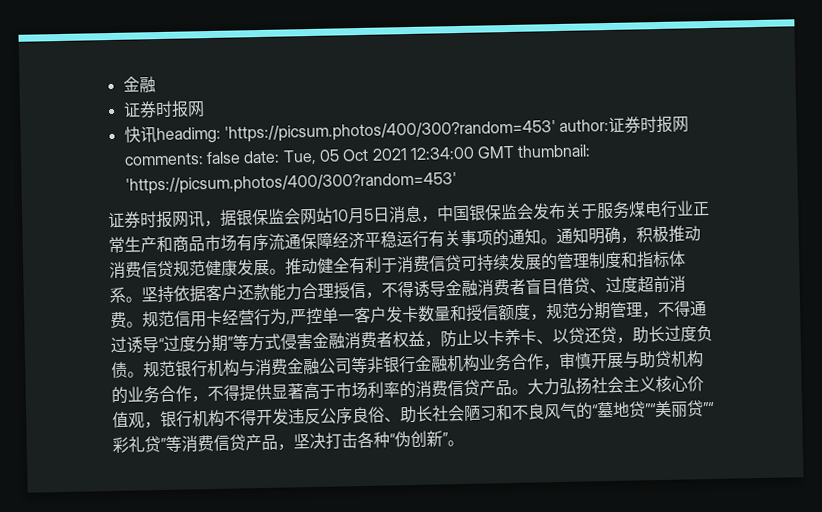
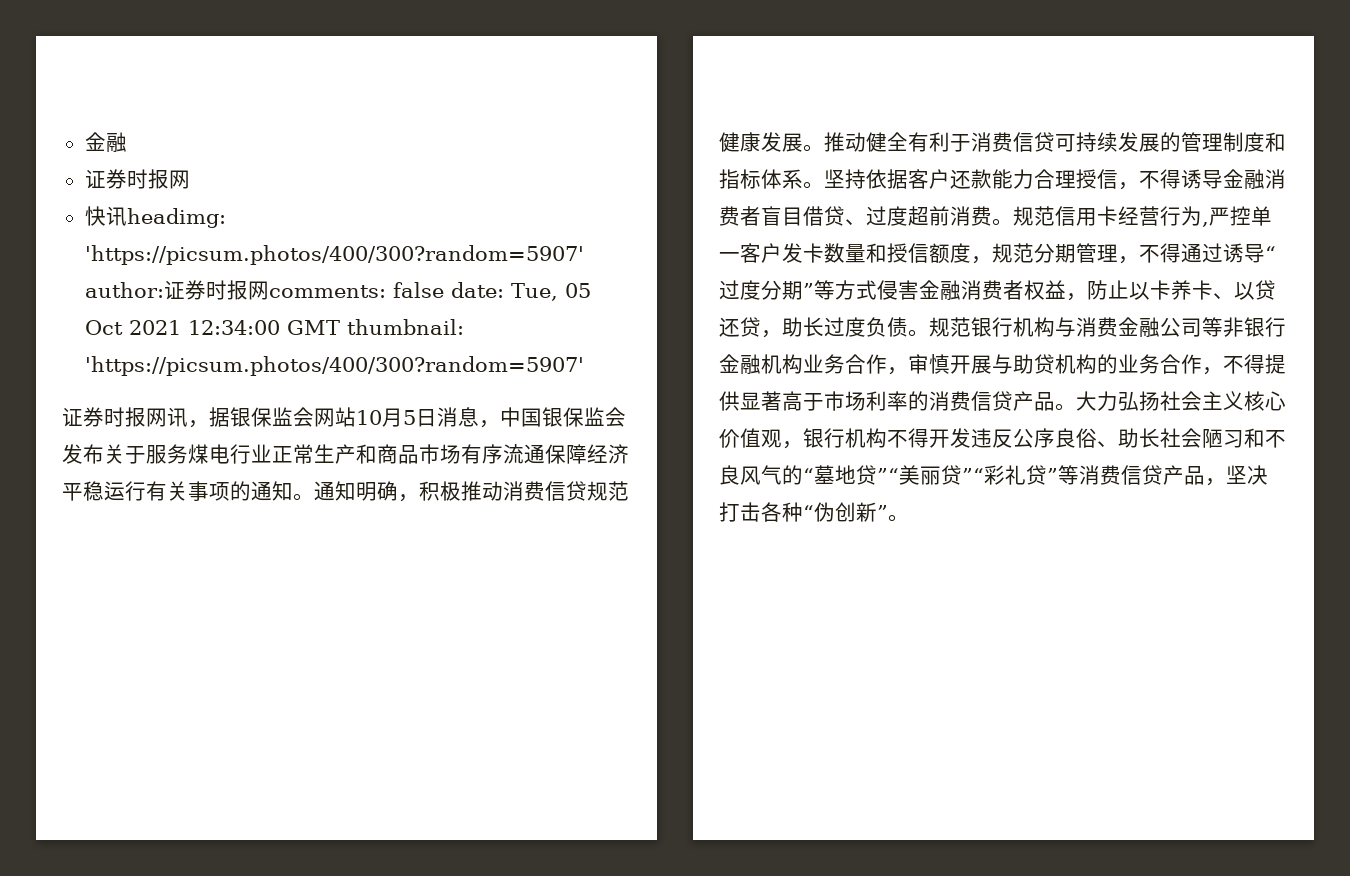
- 快讯headimg: 'https://picsum.photos/400/300?random=453' author:证券时报网comments: false date: Tue, 05 Oct 2021 12:34:00 GMT thumbnail: 'https://picsum.photos/400/300?random=453'
+ 快讯headimg: 'https://picsum.photos/400/300?random=5907' author:证券时报网comments: false date: Tue, 05 Oct 2021 12:34:00 GMT thumbnail: 'https://picsum.photos/400/300?random=5907'

